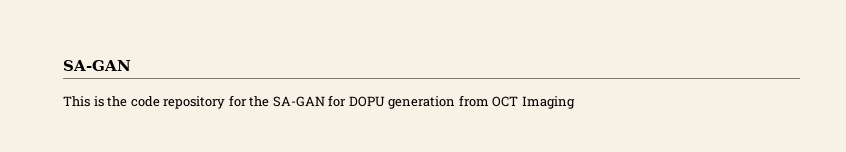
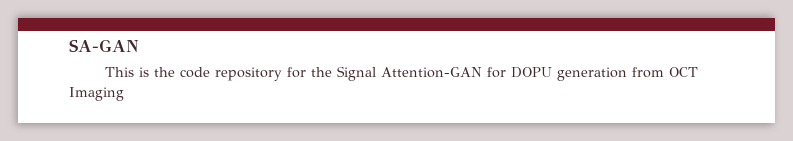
- This is the code repository for the SA-GAN for DOPU generation from OCT Imaging
+ This is the code repository for the Signal Attention-GAN for DOPU generation from OCT Imaging

